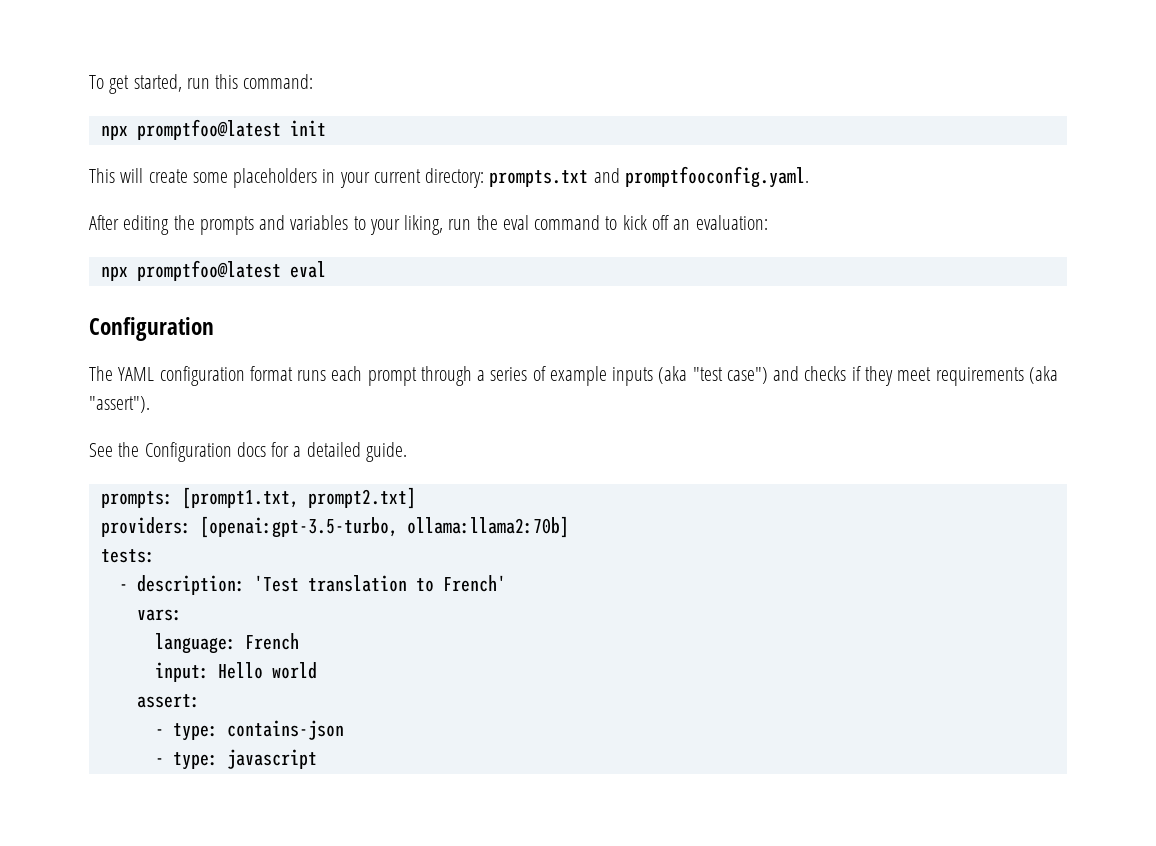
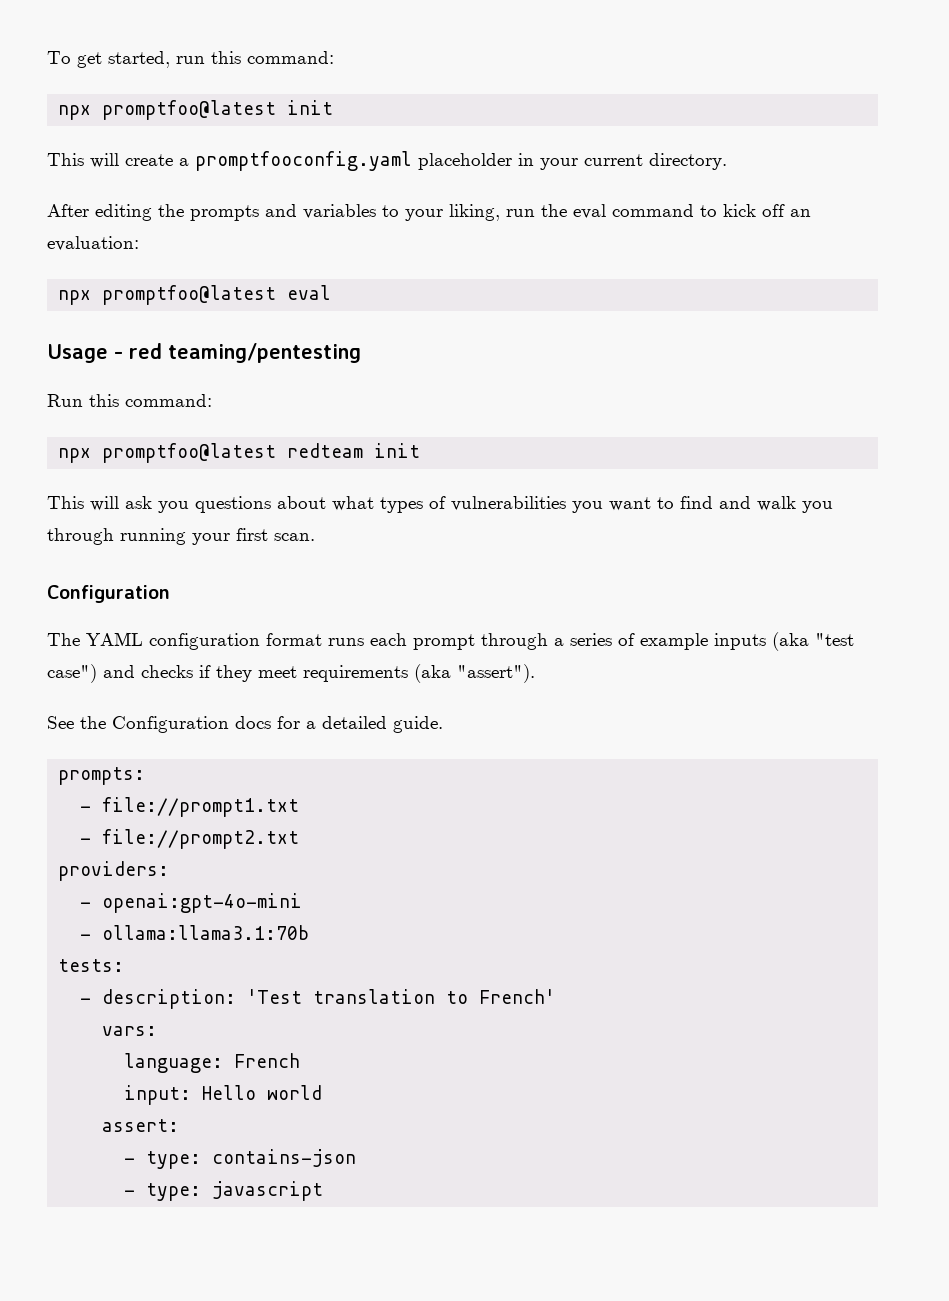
- This will create some placeholders in your current directory: prompts.txt and promptfooconfig.yaml.
+ This will create a promptfooconfig.yaml placeholder in your current directory.
+ Usage - red teaming/pentesting
+ Run this command:
+ npx promptfoo@latest redteam init
+ This will ask you questions about what types of vulnerabilities you want to find and walk you through running your first scan.
- prompts: [prompt1.txt, prompt2.txt]
- providers: [openai:gpt-3.5-turbo, ollama:llama2:70b]
+ prompts:
+ - file://prompt1.txt
+ - file://prompt2.txt
+ providers:
+ - openai:gpt-4o-mini
+ - ollama:llama3.1:70b

